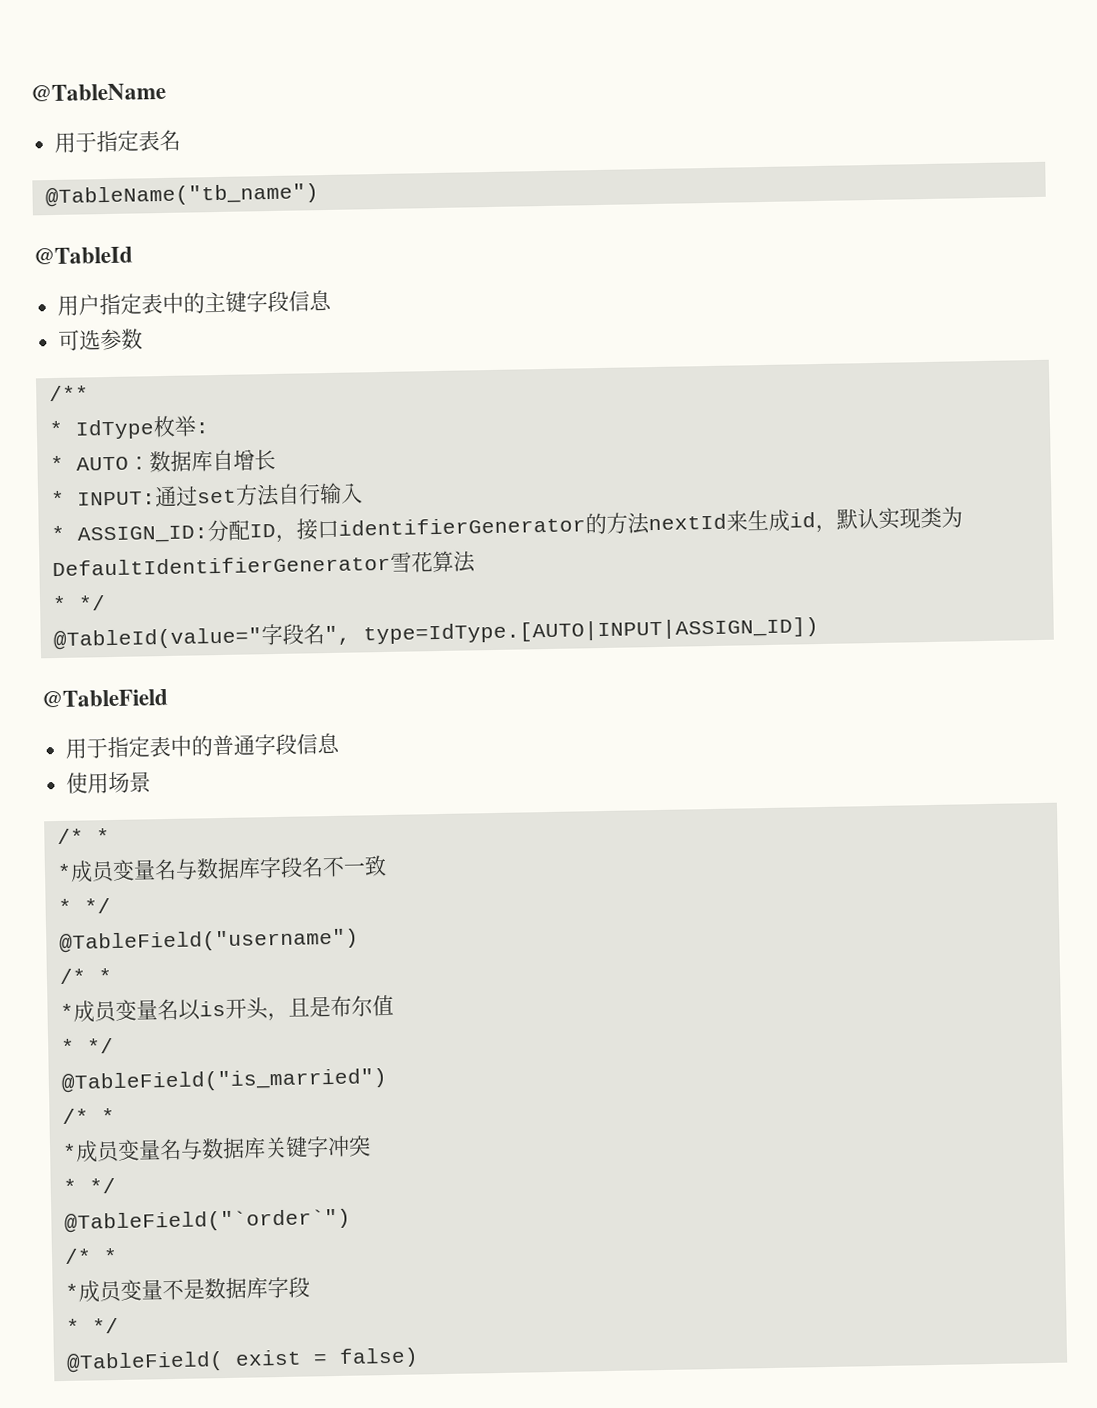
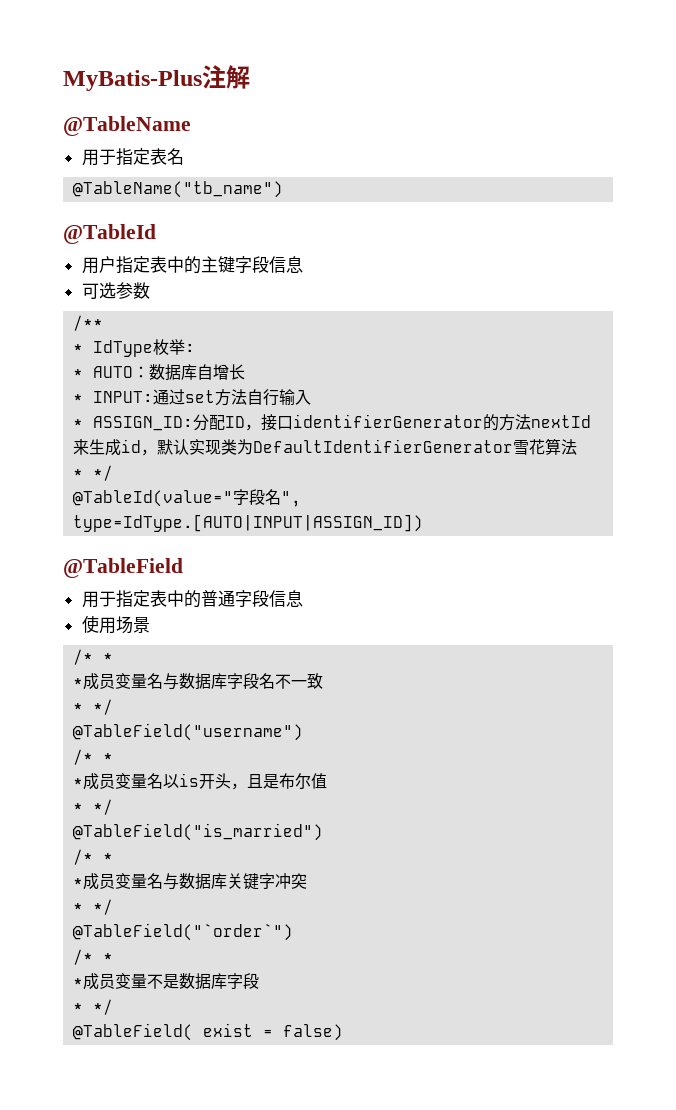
+ MyBatis-Plus注解

